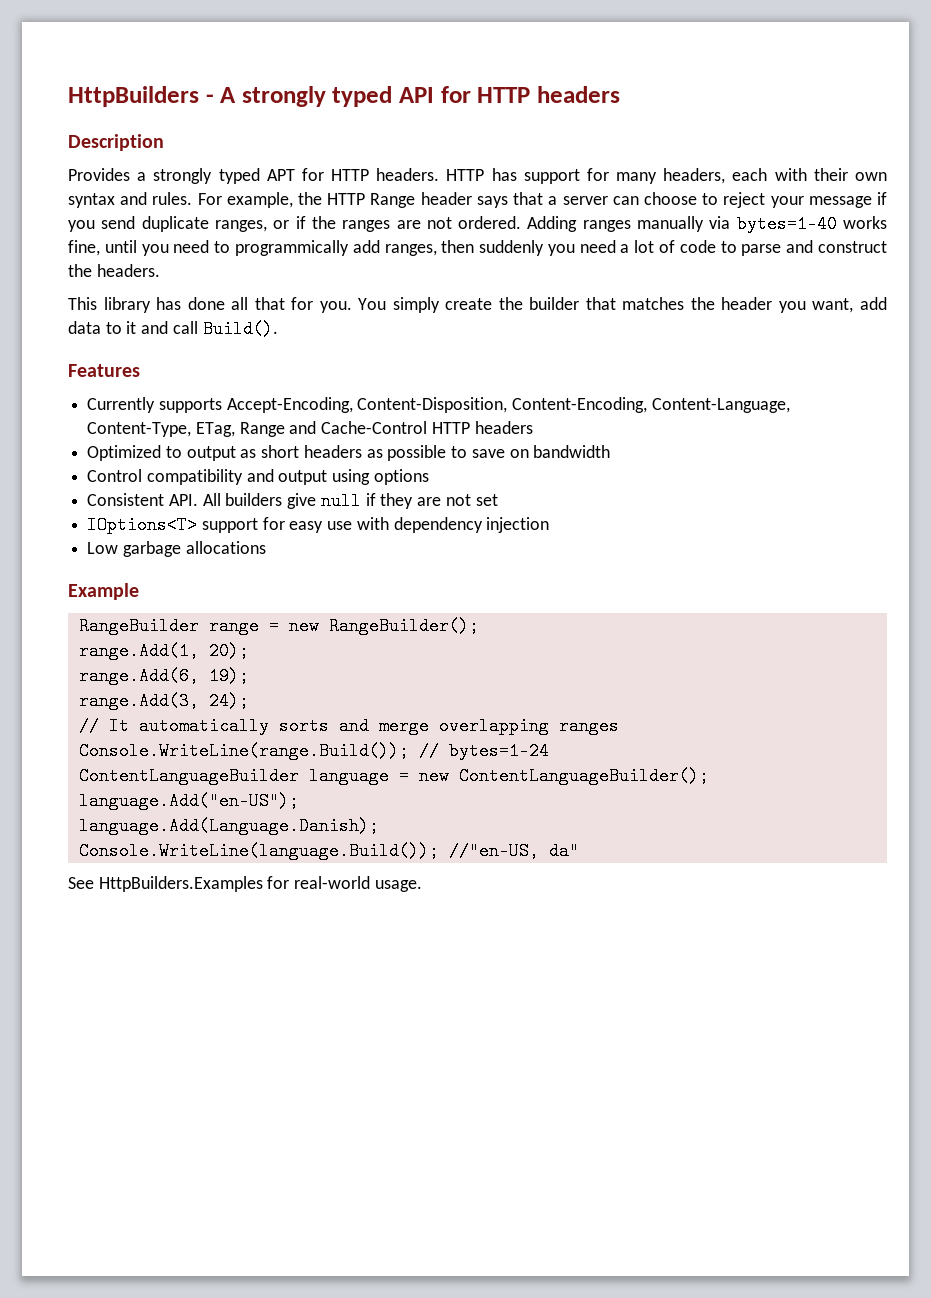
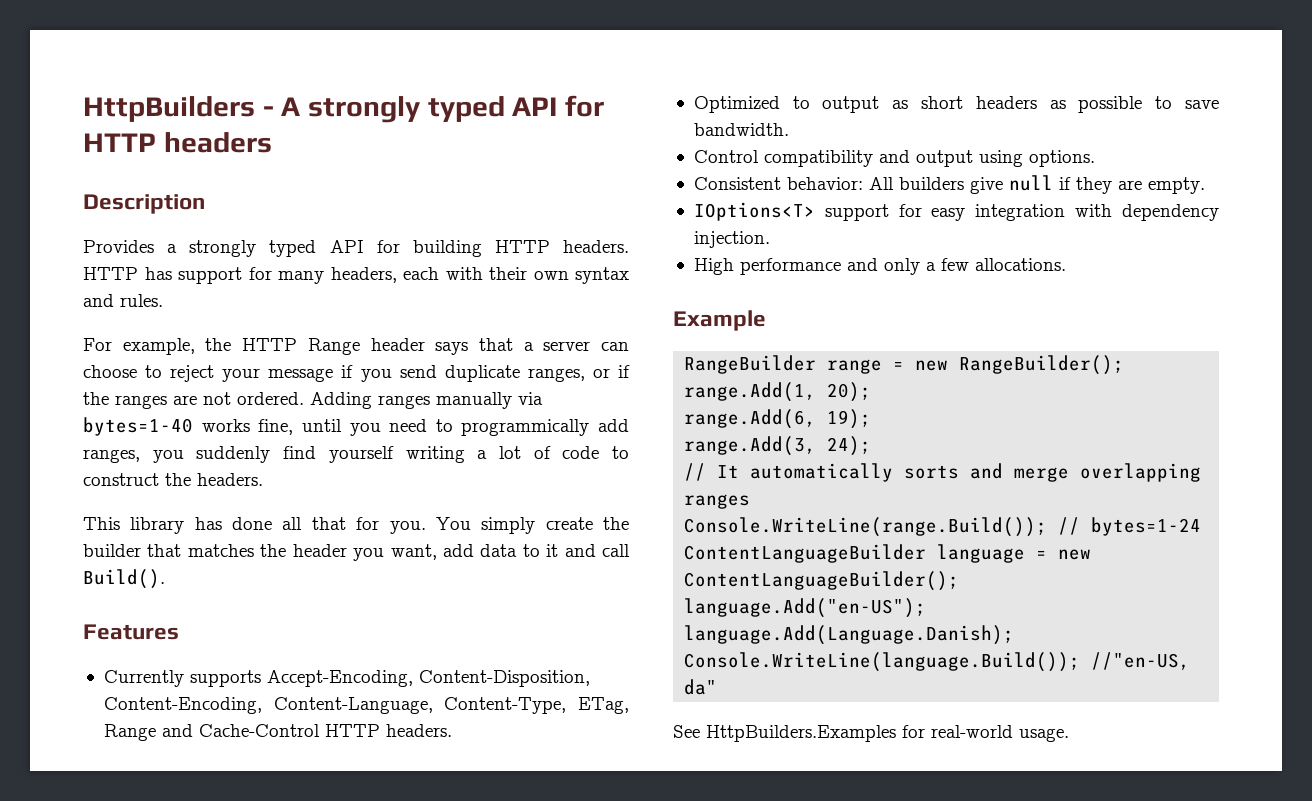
- Provides a strongly typed APT for HTTP headers.
+ Provides a strongly typed API for building HTTP headers.
- HTTP has support for many headers, each with their own syntax and rules. For example, the HTTP Range header says that a server can choose to reject your message if you send duplicate ranges, or if the ranges are not ordered.
+ HTTP has support for many headers, each with their own syntax and rules.
+ For example, the HTTP Range header says that a server can choose to reject your message if you send duplicate ranges, or if the ranges are not ordered.
- Adding ranges manually via bytes=1-40 works fine, until you need to programmically add ranges, then suddenly you need a lot of code to parse and construct the headers.
+ Adding ranges manually via bytes=1-40 works fine, until you need to programmically add ranges, you suddenly find yourself writing a lot of code to construct the headers.
- Currently supports Accept-Encoding, Content-Disposition, Content-Encoding, Content-Language, Content-Type, ETag, Range and Cache-Control HTTP headers
+ Currently supports Accept-Encoding, Content-Disposition, Content-Encoding, Content-Language, Content-Type, ETag, Range and Cache-Control HTTP headers.
- Optimized to output as short headers as possible to save on bandwidth
+ Optimized to output as short headers as possible to save bandwidth.
- Control compatibility and output using options
+ Control compatibility and output using options.
- Consistent API. All builders give null if they are not set
+ Consistent behavior: All builders give null if they are empty.
- IOptions<T> support for easy use with dependency injection
- Low garbage allocations
+ IOptions<T> support for easy integration with dependency injection.
+ High performance and only a few allocations.

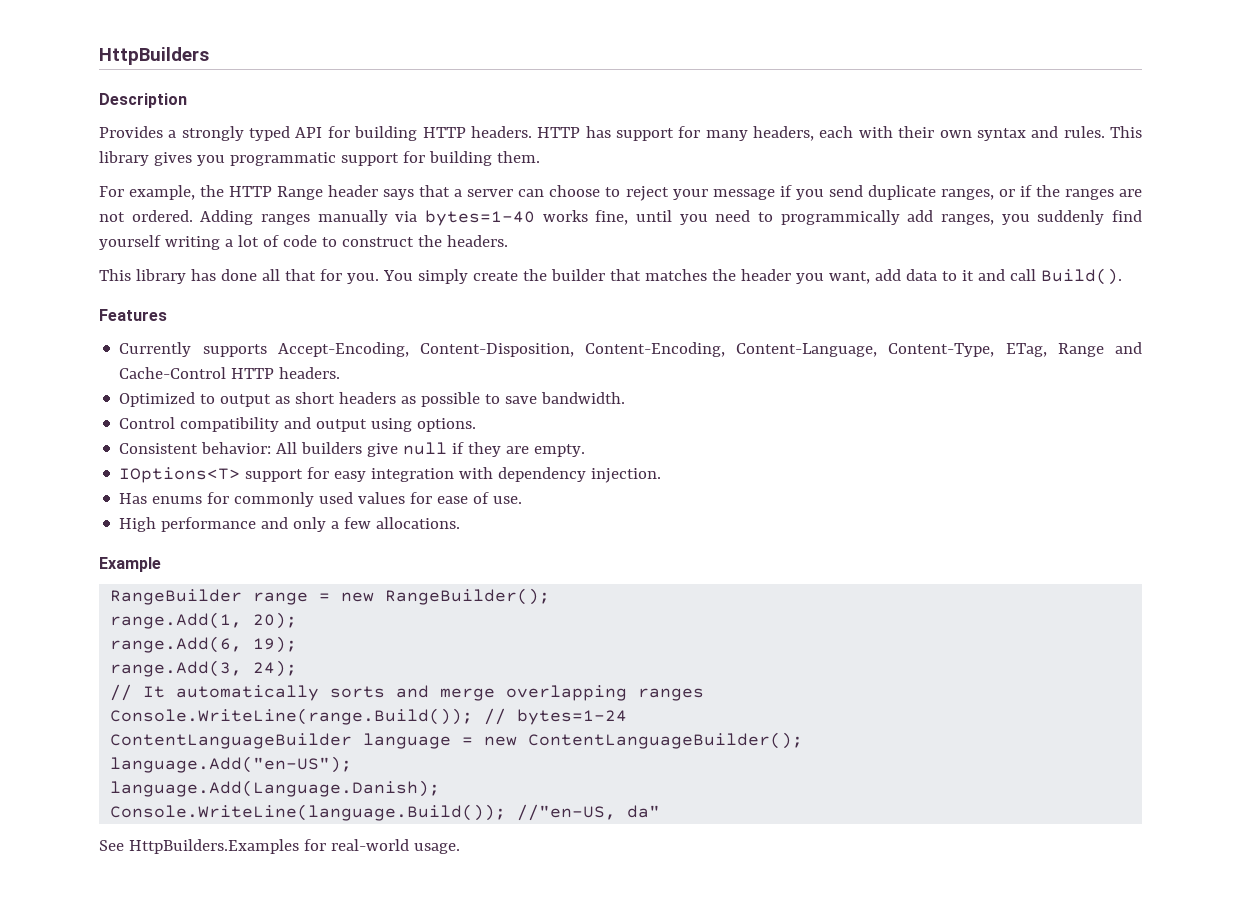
- HttpBuilders - A strongly typed API for HTTP headers
+ HttpBuilders
+ This library gives you programmatic support for building them.
+ Has enums for commonly used values for ease of use.

